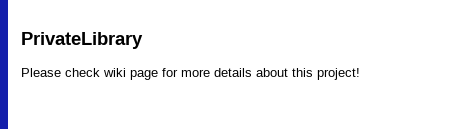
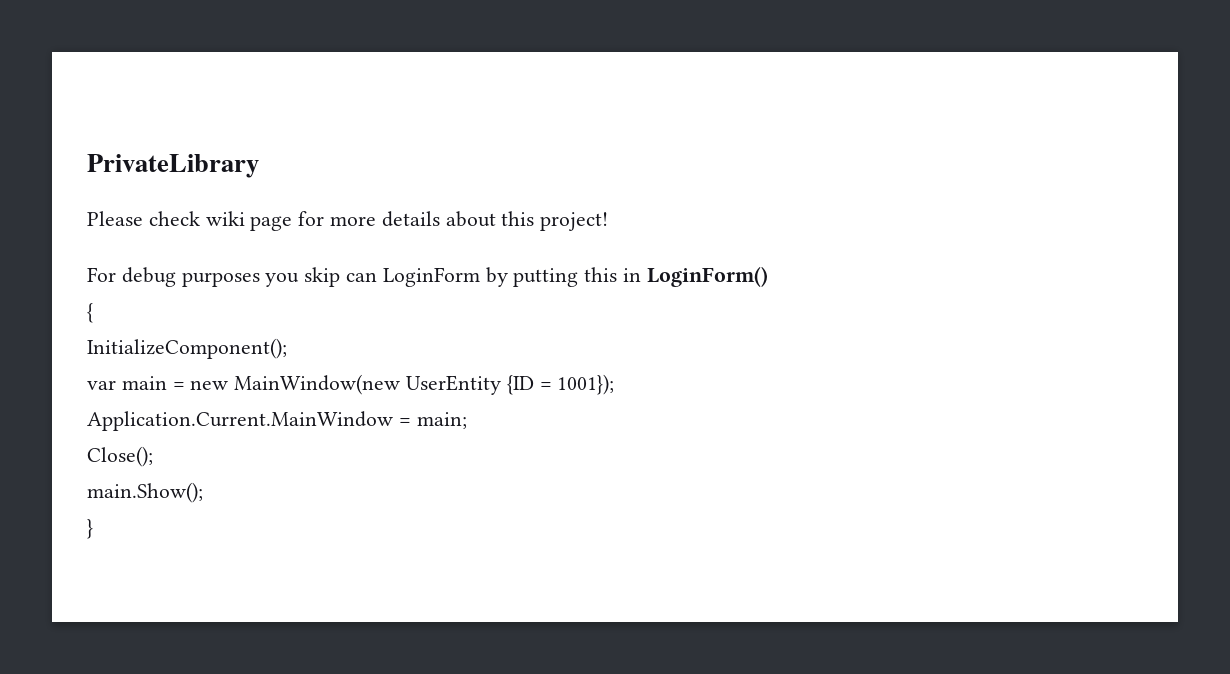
+ For debug purposes you skip can LoginForm by putting this in LoginForm()
+ {
+ InitializeComponent();
+ var main = new MainWindow(new UserEntity {ID = 1001});
+ Application.Current.MainWindow = main;
+ Close();
+ main.Show();
+ }

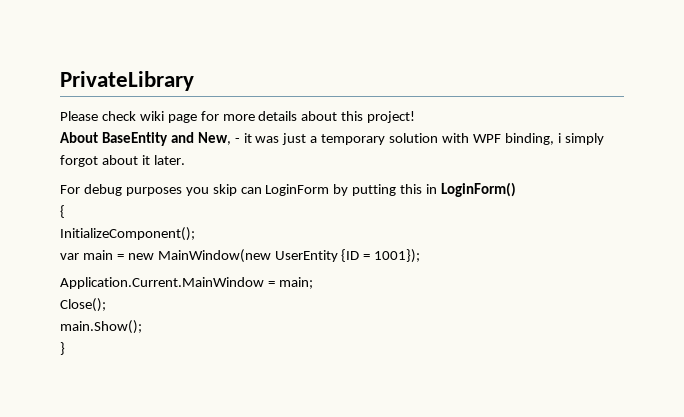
+ About BaseEntity and New, - it was just a temporary solution with WPF binding, i simply forgot about it later.

